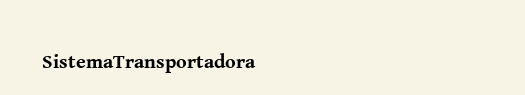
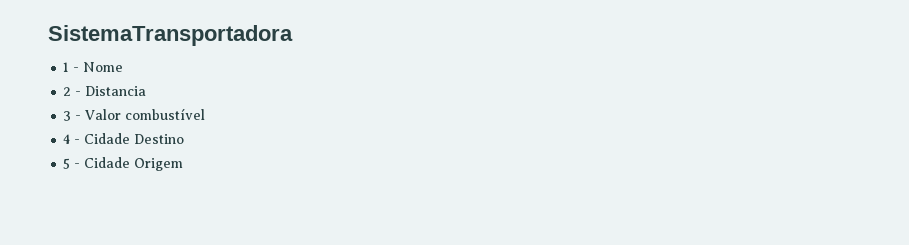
+ 1 - Nome
+ 2 - Distancia
+ 3 - Valor combustível
+ 4 - Cidade Destino
+ 5 - Cidade Origem

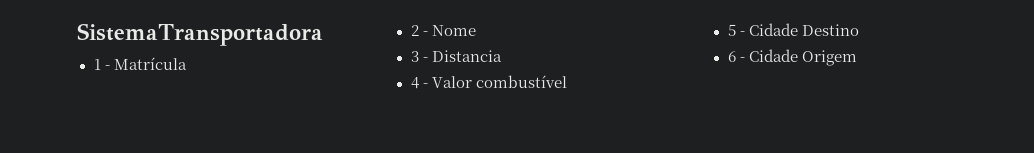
- 1 - Nome
+ 1 - Matrícula
- 2 - Distancia
+ 2 - Nome
+ 3 - Distancia
- 3 - Valor combustível
+ 4 - Valor combustível
- 4 - Cidade Destino
+ 5 - Cidade Destino
- 5 - Cidade Origem
+ 6 - Cidade Origem

